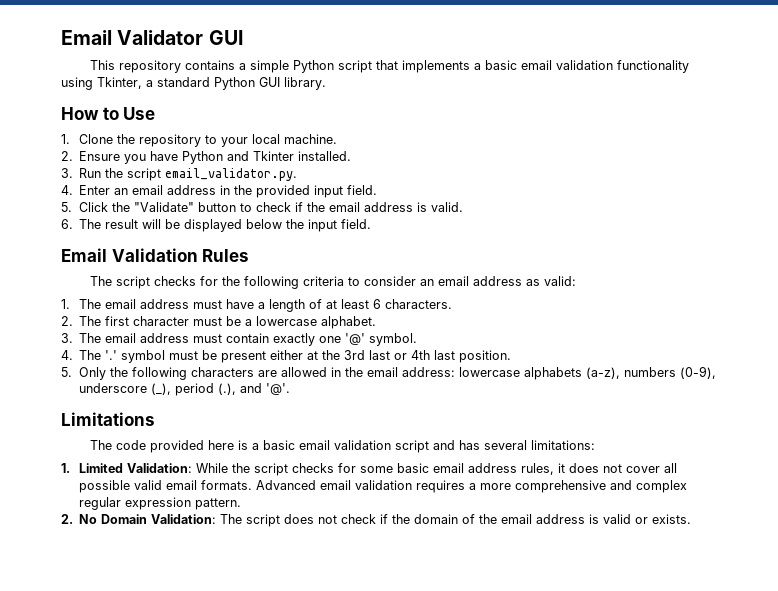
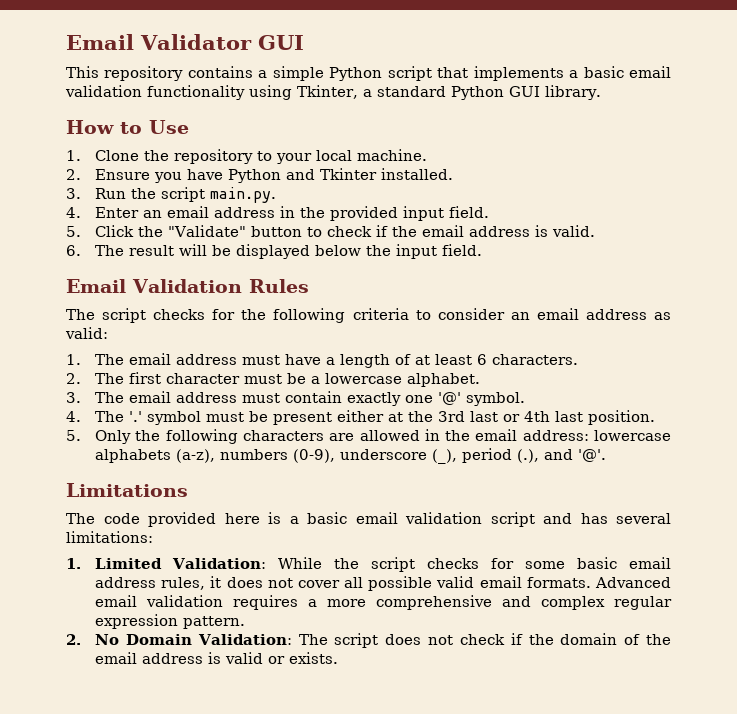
- 3. Run the script email_validator.py.
+ 3. Run the script main.py.

